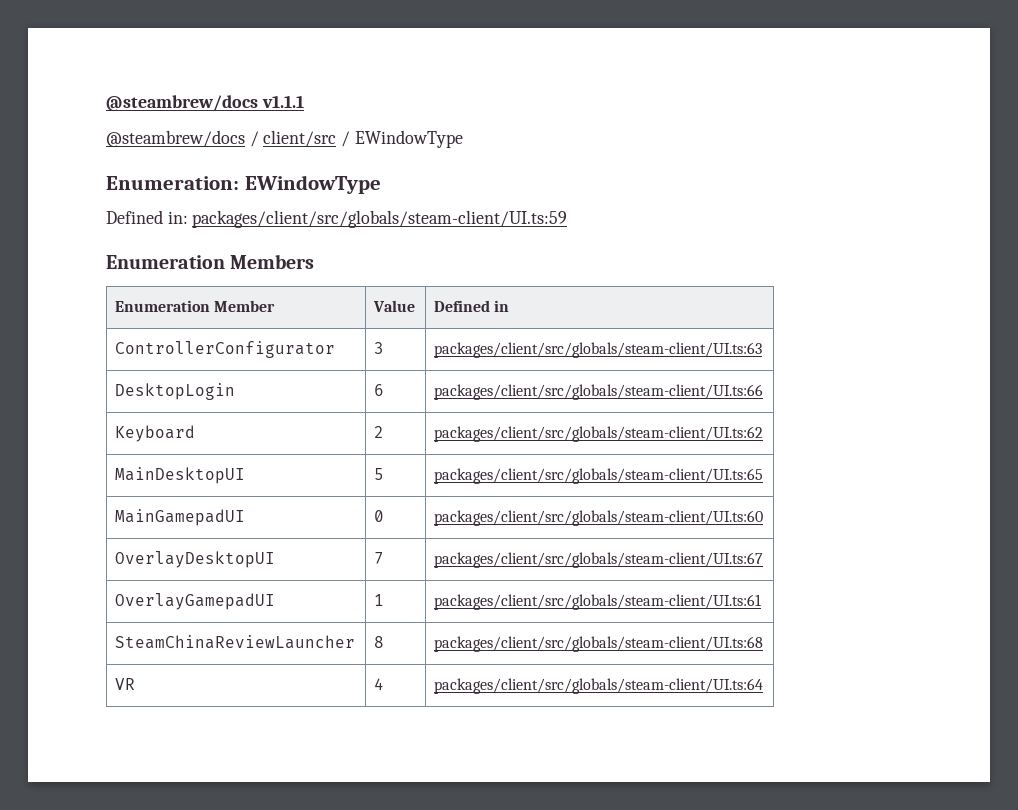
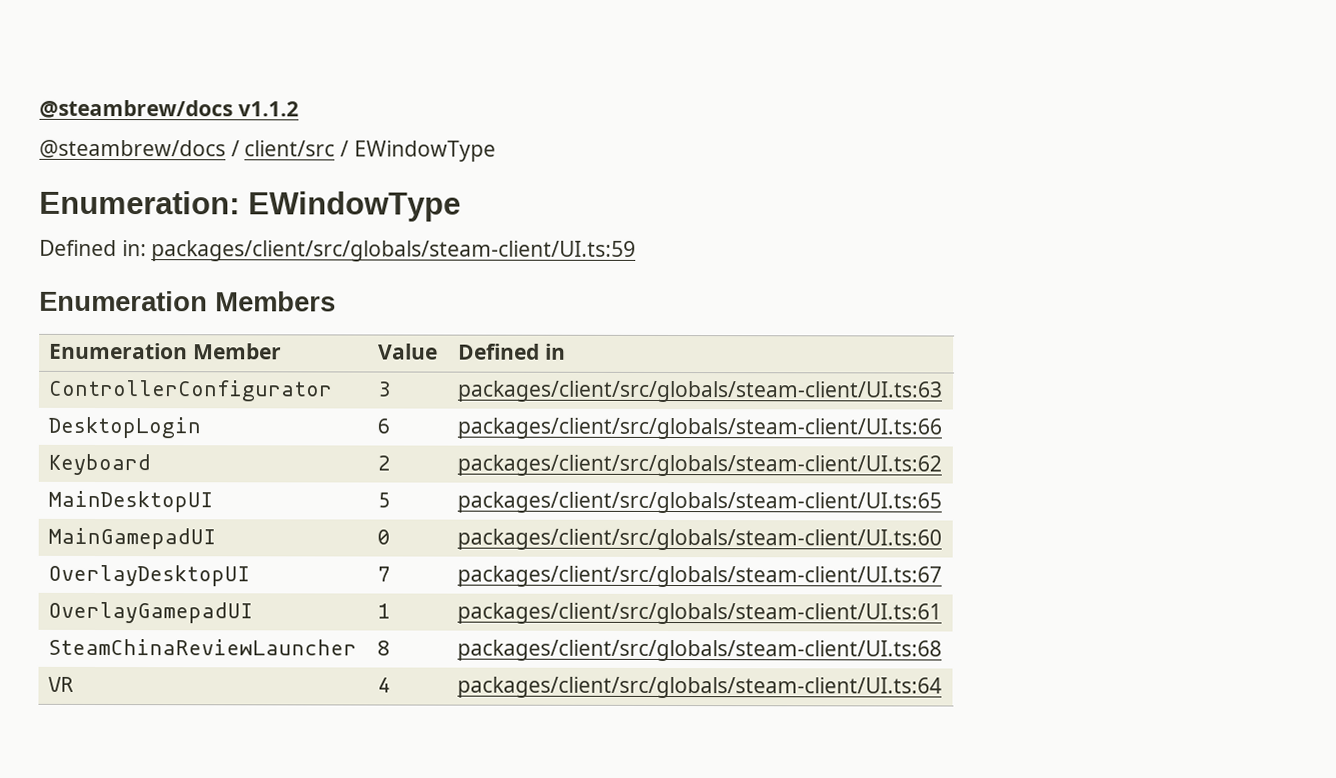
- @steambrew/docs v1.1.1
+ @steambrew/docs v1.1.2

